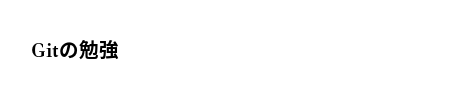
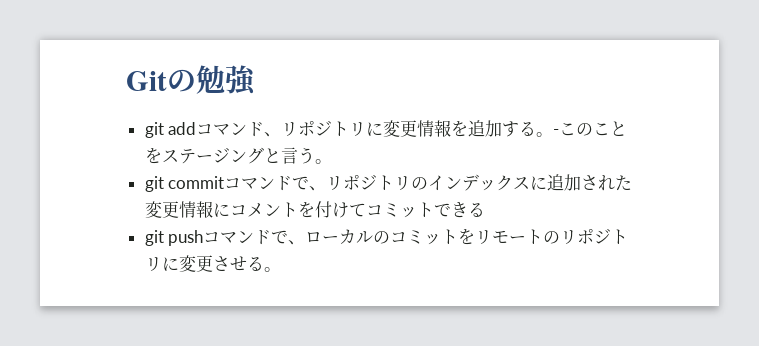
+ git addコマンド、リポジトリに変更情報を追加する。-このことをステージングと言う。
+ git commitコマンドで、リポジトリのインデックスに追加された変更情報にコメントを付けてコミットできる
+ git pushコマンドで、ローカルのコミットをリモートのリポジトリに変更させる。

